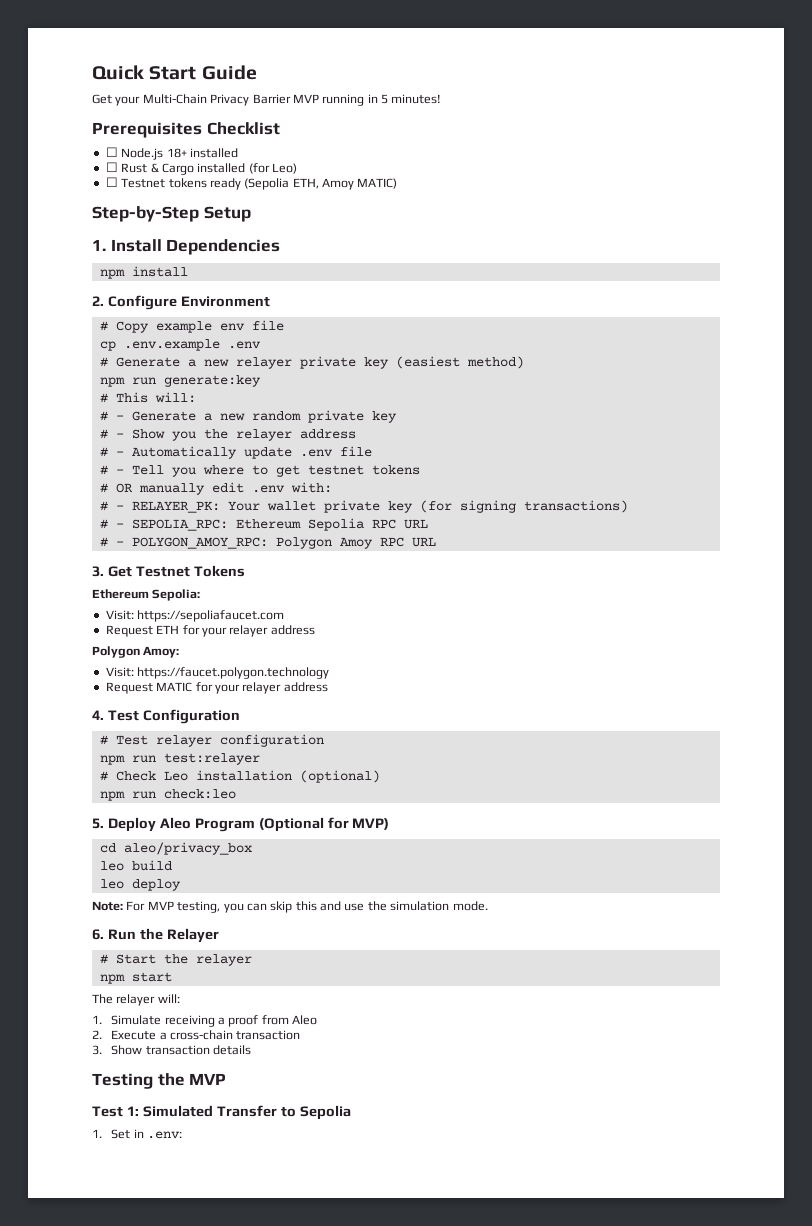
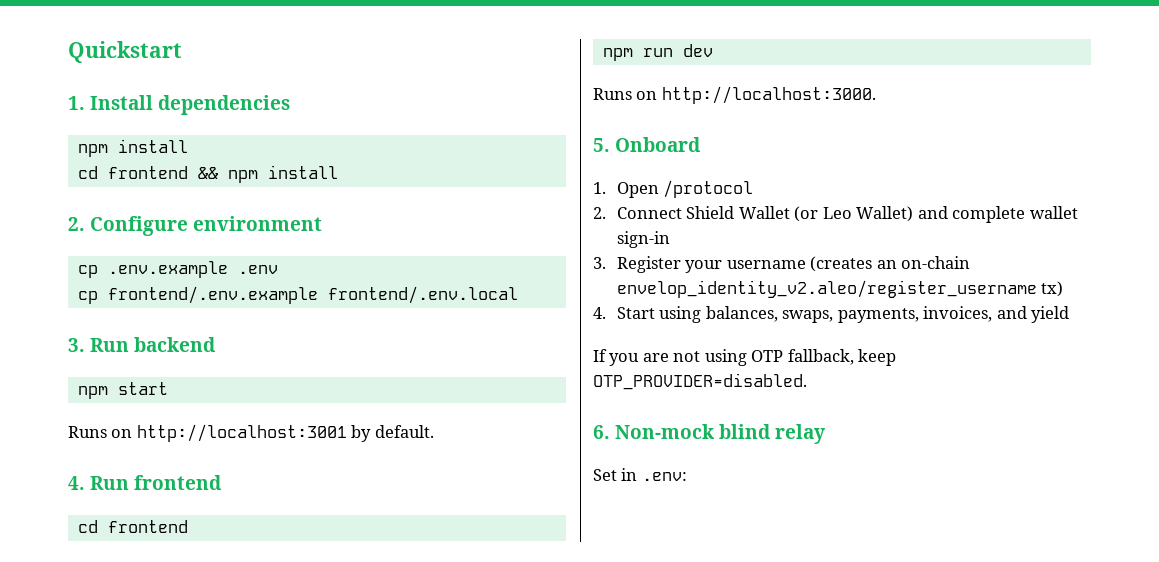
- Quick Start Guide
- Get your Multi-Chain Privacy Barrier MVP running in 5 minutes!
- Prerequisites Checklist
- ☐ Node.js 18+ installed
- ☐ Rust & Cargo installed (for Leo)
- ☐ Testnet tokens ready (Sepolia ETH, Amoy MATIC)
- Step-by-Step Setup
+ Quickstart
- 1. Install Dependencies
+ 1. Install dependencies
  npm install
- 2. Configure Environment
- # Copy example env file
+ cd frontend && npm install
+ 2. Configure environment
  cp .env.example .env
- # Generate a new relayer private key (easiest method)
- npm run generate:key
- # This will:
- # - Generate a new random private key
- # - Show you the relayer address
- # - Automatically update .env file
- # - Tell you where to get testnet tokens
- # OR manually edit .env with:
- # - RELAYER_PK: Your wallet private key (for signing transactions)
- # - SEPOLIA_RPC: Ethereum Sepolia RPC URL
- # - POLYGON_AMOY_RPC: Polygon Amoy RPC URL
- 3. Get Testnet Tokens
- Ethereum Sepolia:
- Visit: https://sepoliafaucet.com
- Request ETH for your relayer address
- Polygon Amoy:
- Visit: https://faucet.polygon.technology
- Request MATIC for your relayer address
- 4. Test Configuration
- # Test relayer configuration
- npm run test:relayer
- # Check Leo installation (optional)
- npm run check:leo
- 5. Deploy Aleo Program (Optional for MVP)
- cd aleo/privacy_box
- leo build
- leo deploy
- Note: For MVP testing, you can skip this and use the simulation mode.
- 6. Run the Relayer
- # Start the relayer
+ cp frontend/.env.example frontend/.env.local
+ 3. Run backend
  npm start
- The relayer will:
- 1. Simulate receiving a proof from Aleo
- 2. Execute a cross-chain transaction
- 3. Show transaction details
- Testing the MVP
- Test 1: Simulated Transfer to Sepolia
- 1. Set in .env:
+ Runs on http://localhost:3001 by default.
+ 4. Run frontend
+ cd frontend
+ npm run dev
+ Runs on http://localhost:3000.
+ 5. Onboard
+ 1. Open /protocol
+ 2. Connect Shield Wallet (or Leo Wallet) and complete wallet sign-in
+ 3. Register your username (creates an on-chain envelop_identity_v2.aleo/register_username tx)
+ 4. Start using balances, swaps, payments, invoices, and yield
+ If you are not using OTP fallback, keep OTP_PROVIDER=disabled.
+ 6. Non-mock blind relay
+ Set in .env:

